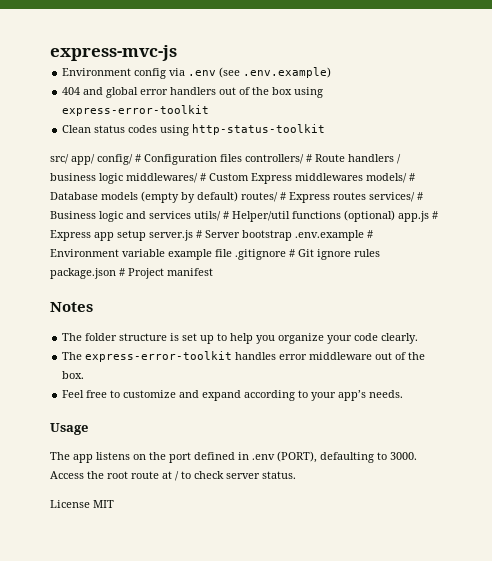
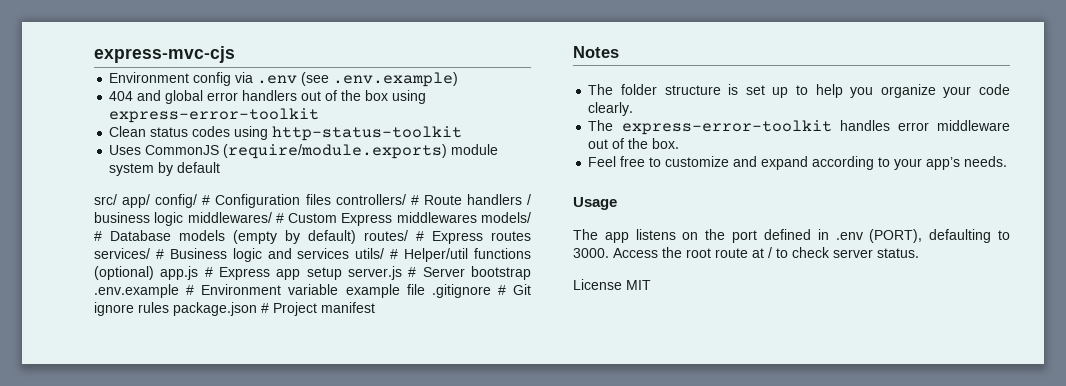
- express-mvc-js
+ express-mvc-cjs
+ Uses CommonJS (require/module.exports) module system by default

